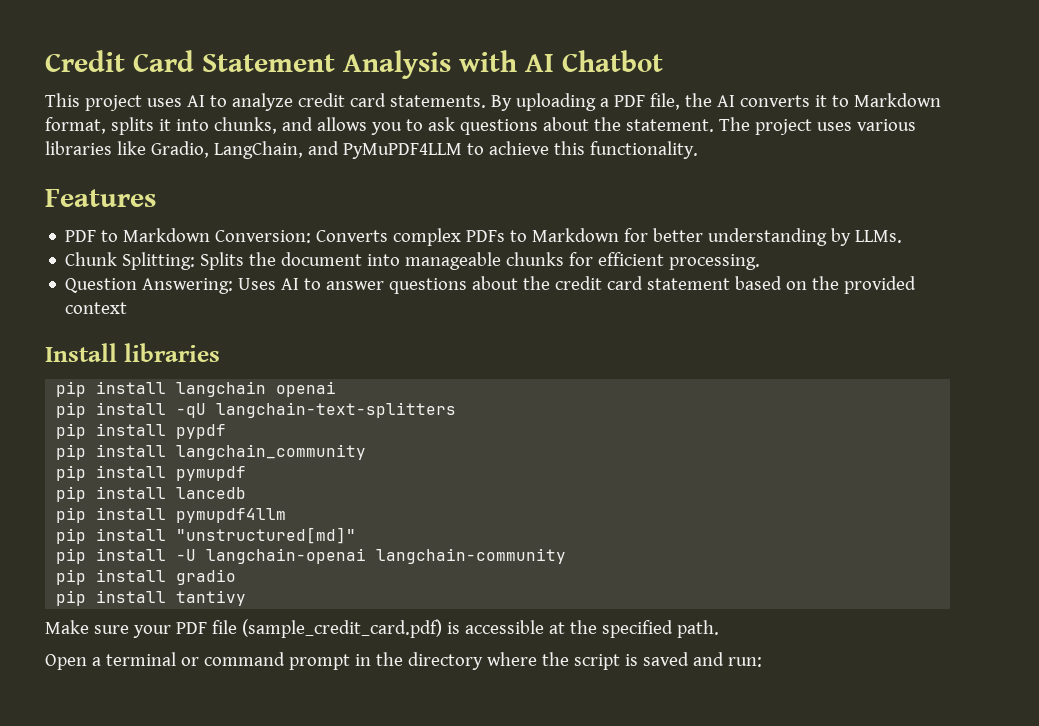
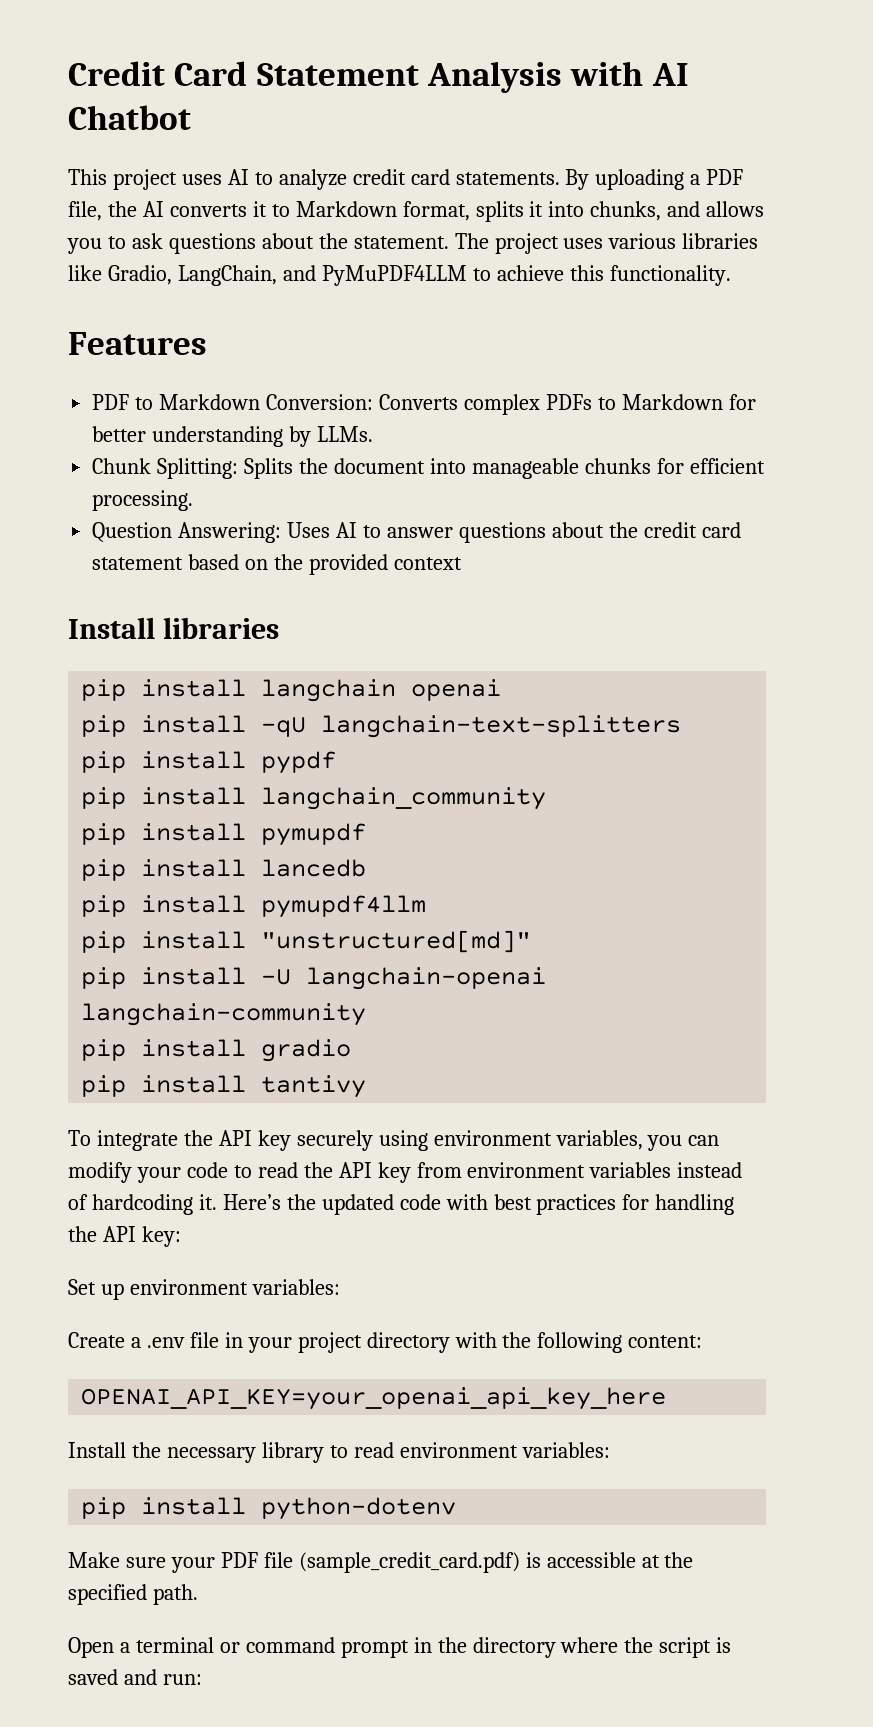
+ To integrate the API key securely using environment variables, you can modify your code to read the API key from environment variables instead of hardcoding it. Here’s the updated code with best practices for handling the API key:
+ Set up environment variables:
+ Create a .env file in your project directory with the following content:
+ OPENAI_API_KEY=your_openai_api_key_here
+ Install the necessary library to read environment variables:
+ pip install python-dotenv

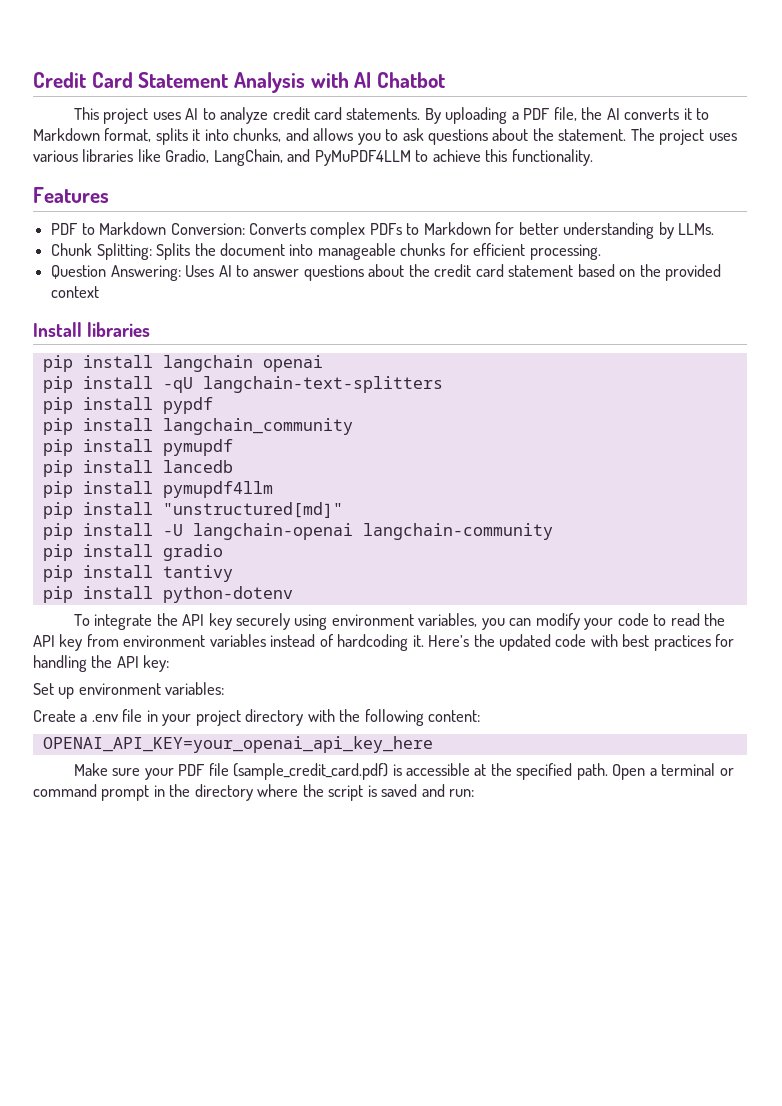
+ pip install python-dotenv
- Install the necessary library to read environment variables:
- pip install python-dotenv
- Make sure your PDF file (sample_credit_card.pdf) is accessible at the specified path.
- Open a terminal or command prompt in the directory where the script is saved and run:
+ Make sure your PDF file (sample_credit_card.pdf) is accessible at the specified path. Open a terminal or command prompt in the directory where the script is saved and run:

